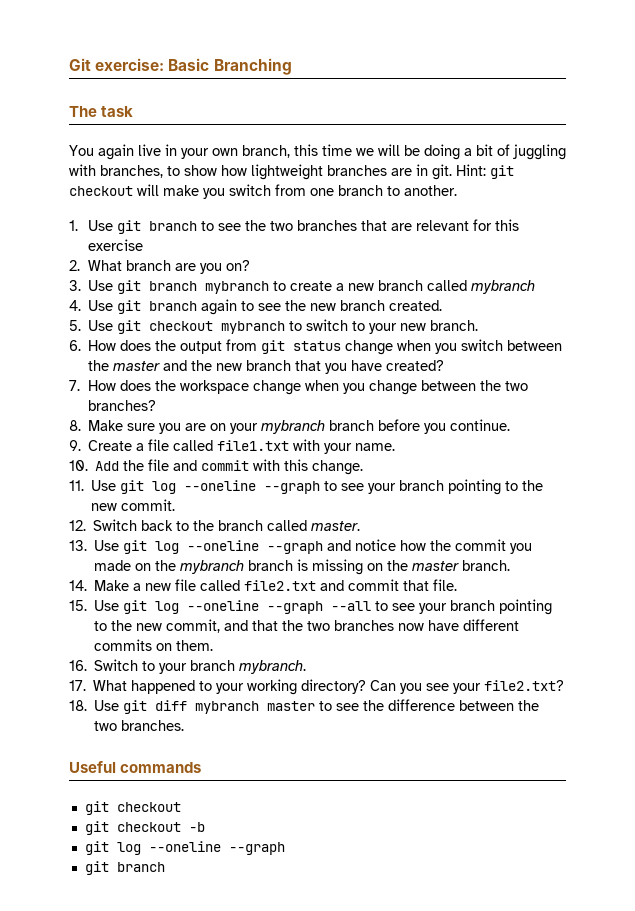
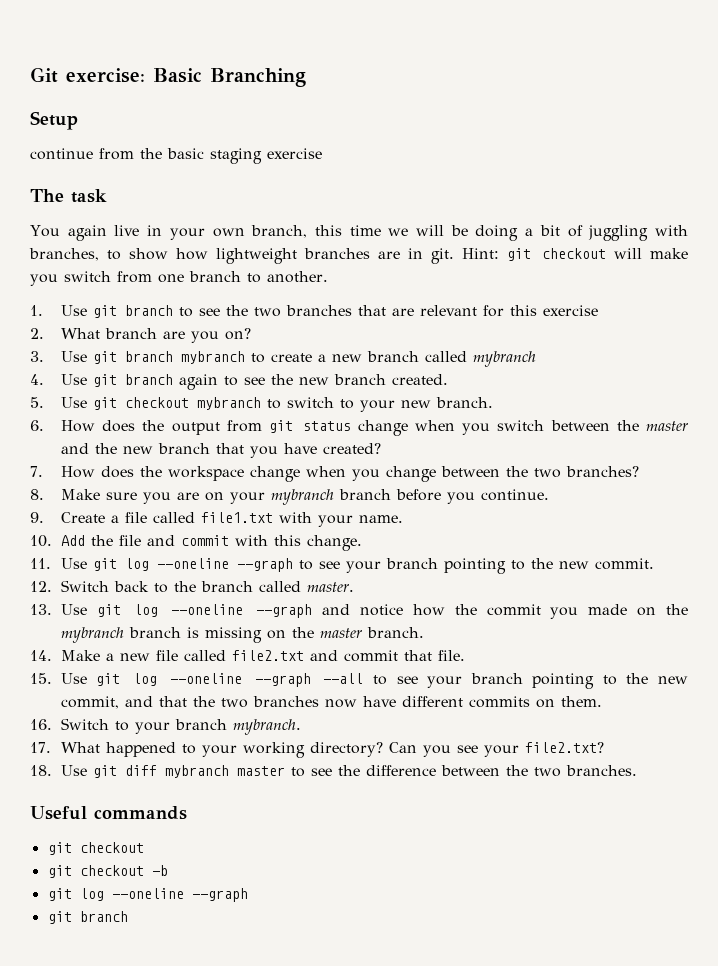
+ Setup
+ continue from the basic staging exercise

